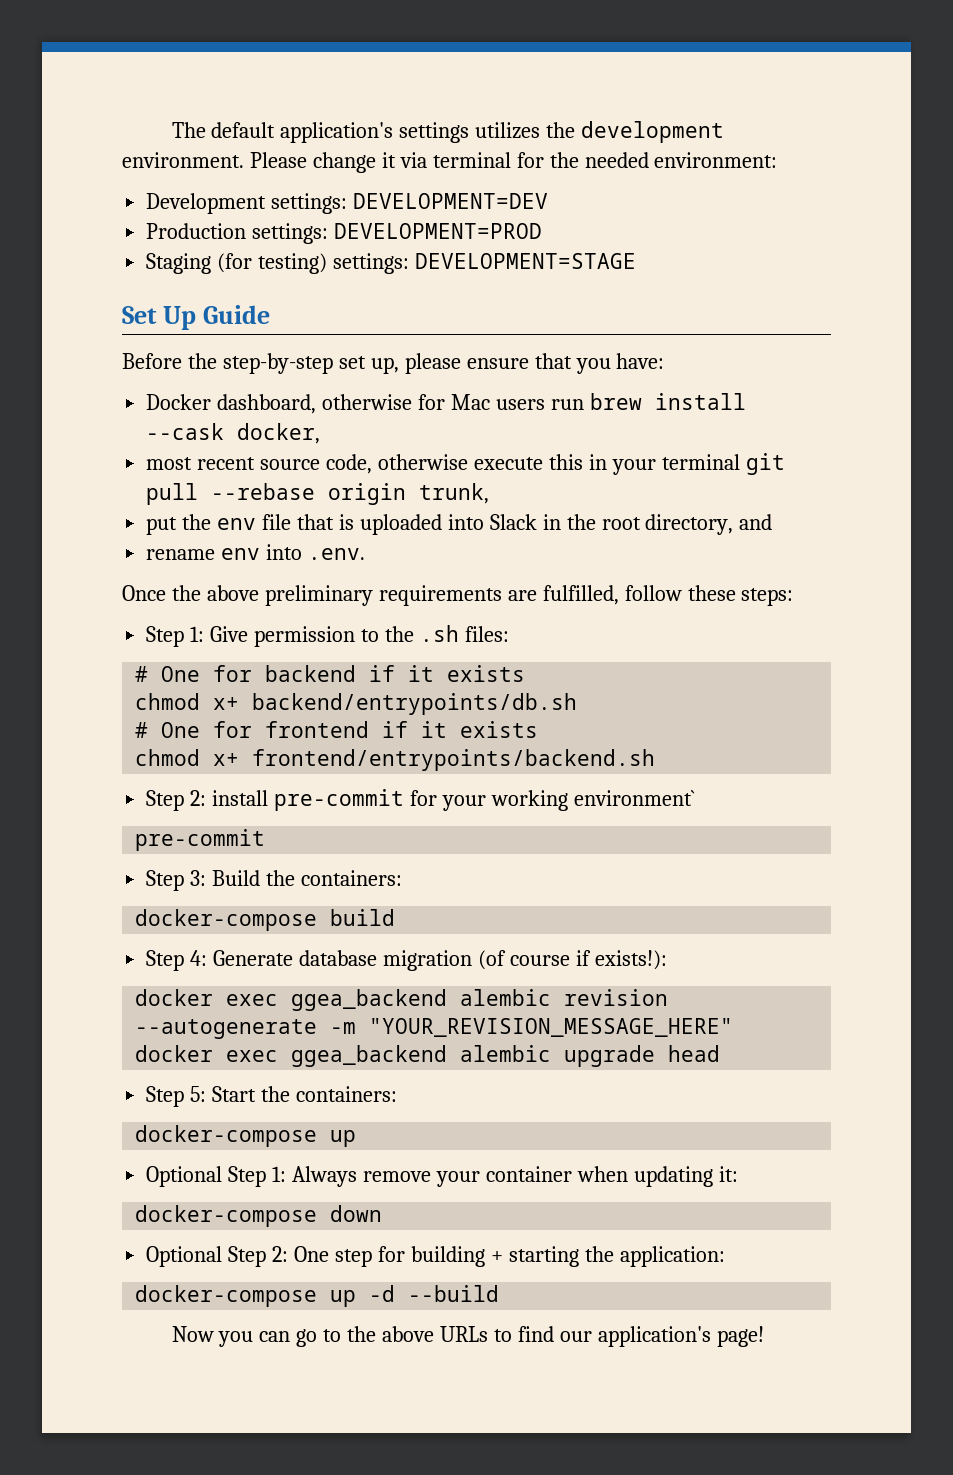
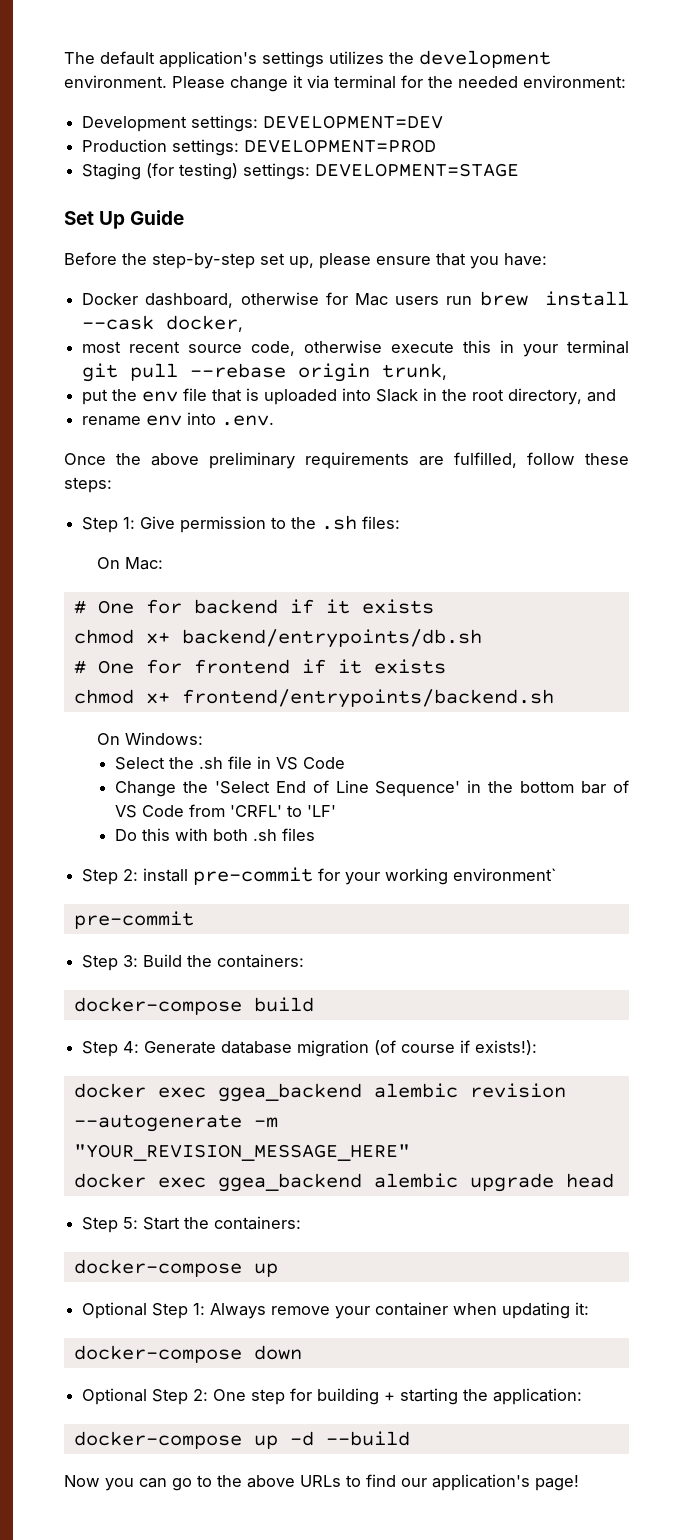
+ On Mac:
+ On Windows:
+ Select the .sh file in VS Code
+ Change the 'Select End of Line Sequence' in the bottom bar of VS Code from 'CRFL' to 'LF'
+ Do this with both .sh files

